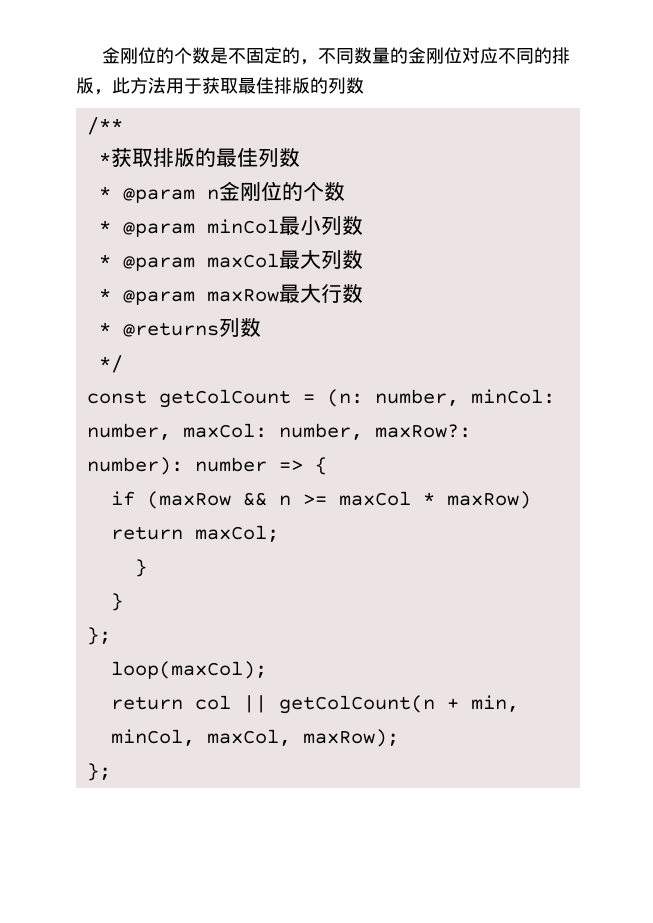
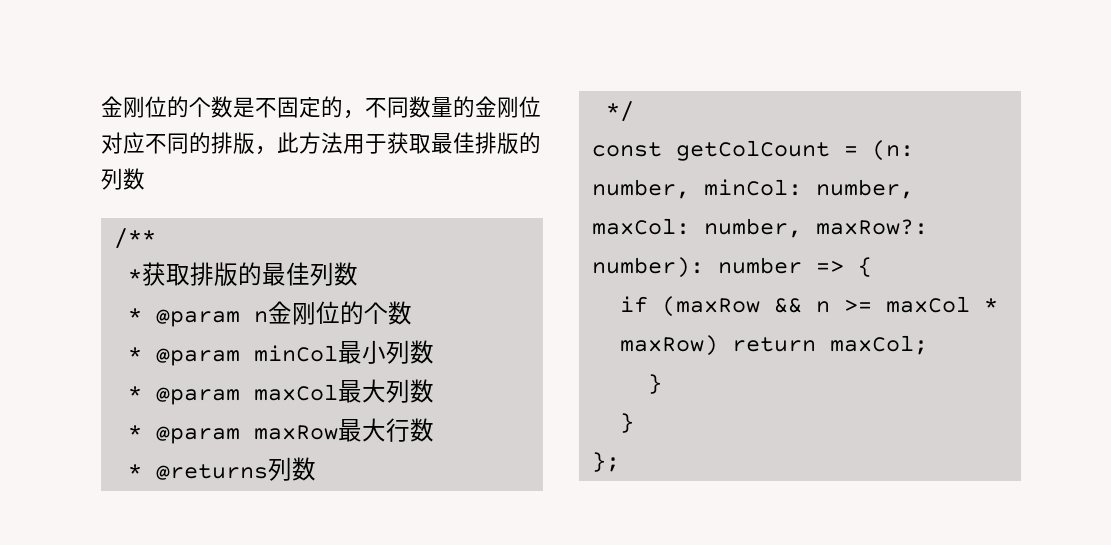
- loop(maxCol);
- return col || getColCount(n + min, minCol, maxCol, maxRow);
- };

